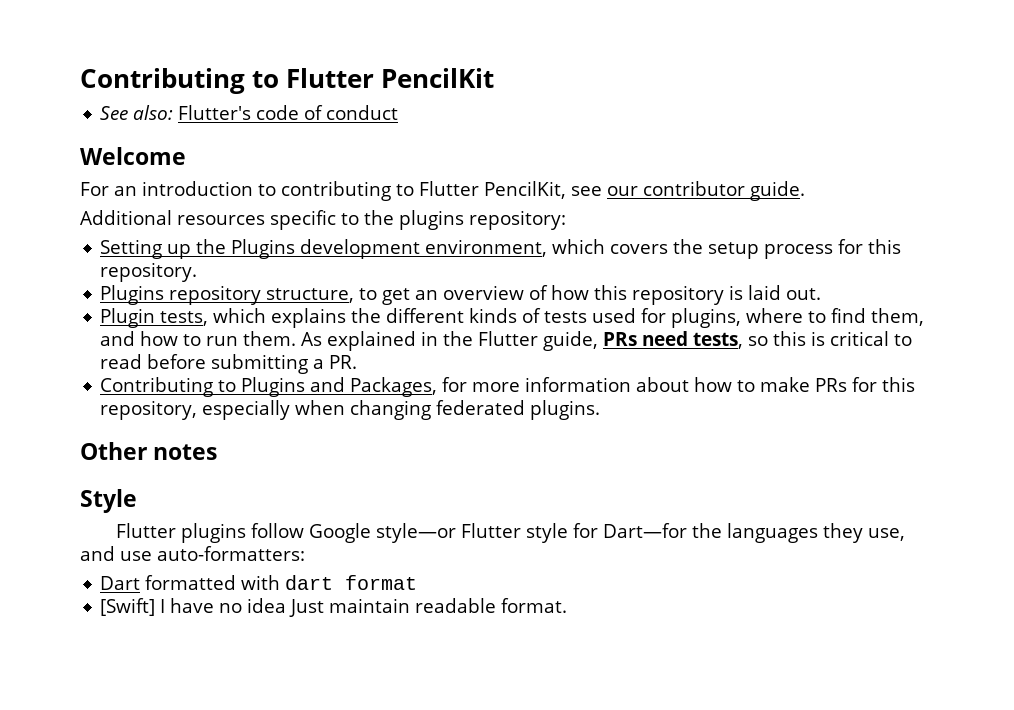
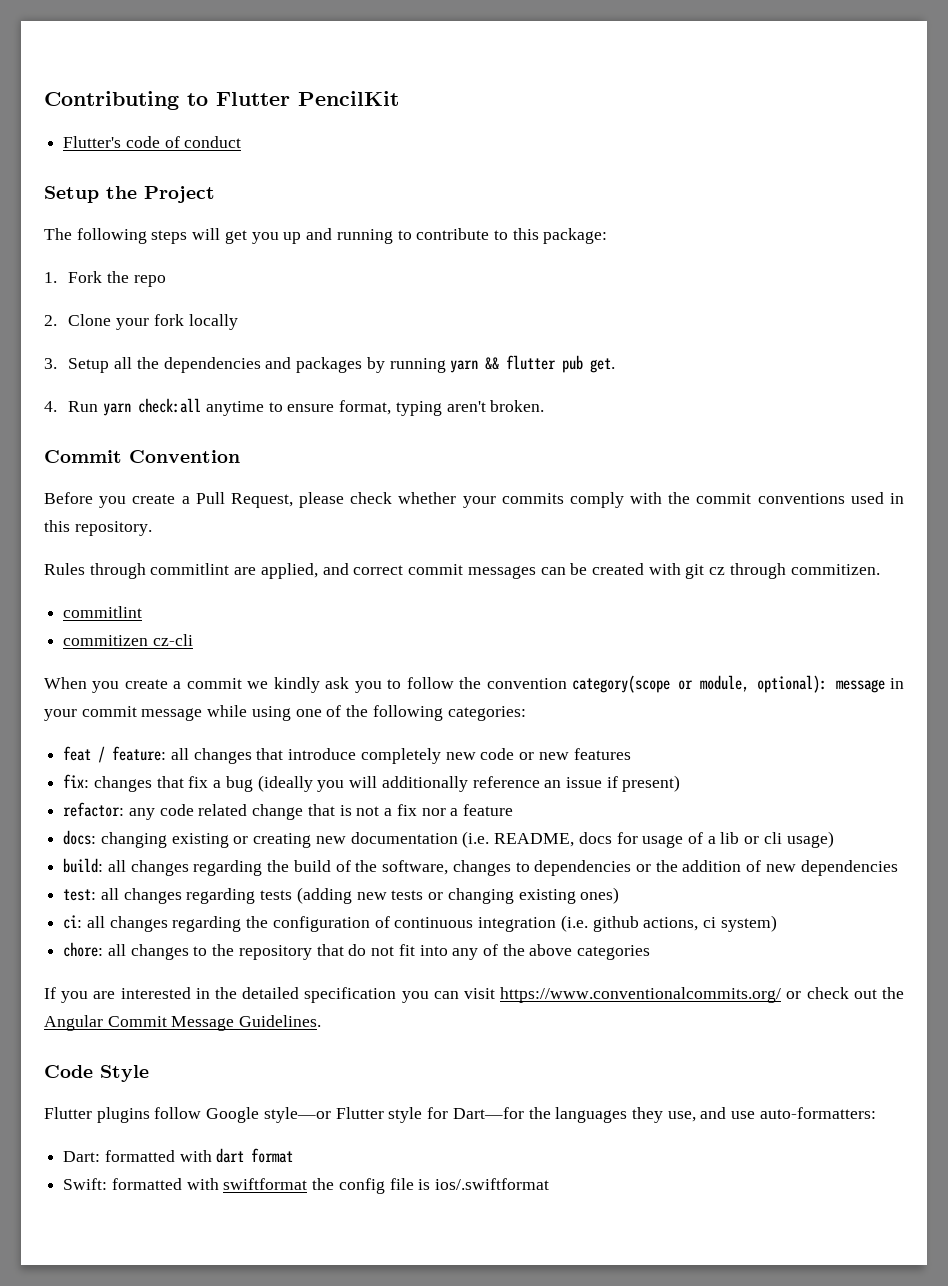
- See also: Flutter's code of conduct
+ Flutter's code of conduct
- Welcome
- For an introduction to contributing to Flutter PencilKit, see our contributor guide.
- Additional resources specific to the plugins repository:
- Setting up the Plugins development environment, which covers the setup process for this repository.
- Plugins repository structure, to get an overview of how this repository is laid out.
- Plugin tests, which explains the different kinds of tests used for plugins, where to find them, and how to run them. As explained in the Flutter guide, PRs need tests, so this is critical to read before submitting a PR.
- Contributing to Plugins and Packages, for more information about how to make PRs for this repository, especially when changing federated plugins.
- Other notes
- Style
+ Setup the Project
+ The following steps will get you up and running to contribute to this package:
+ 1. Fork the repo
+ 2. Clone your fork locally
+ 3. Setup all the dependencies and packages by running yarn && flutter pub get.
+ 4. Run yarn check:all anytime to ensure format, typing aren't broken.
+ Commit Convention
+ Before you create a Pull Request, please check whether your commits comply with the commit conventions used in this repository.
+ Rules through commitlint are applied, and correct commit messages can be created with git cz through commitizen.
+ commitlint
+ commitizen cz-cli
+ When you create a commit we kindly ask you to follow the convention category(scope or module, optional): message in your commit message while using one of the following categories:
+ feat / feature: all changes that introduce completely new code or new features
+ fix: changes that fix a bug (ideally you will additionally reference an issue if present)
+ refactor: any code related change that is not a fix nor a feature
+ docs: changing existing or creating new documentation (i.e. README, docs for usage of a lib or cli usage)
+ build: all changes regarding the build of the software, changes to dependencies or the addition of new dependencies
+ test: all changes regarding tests (adding new tests or changing existing ones)
+ ci: all changes regarding the configuration of continuous integration (i.e. github actions, ci system)
+ chore: all changes to the repository that do not fit into any of the above categories
+ If you are interested in the detailed specification you can visit https://www.conventionalcommits.org/ or check out the Angular Commit Message Guidelines.
+ Code Style
- Dart formatted with dart format
+ Dart: formatted with dart format
- [Swift] I have no idea Just maintain readable format.
+ Swift: formatted with swiftformat the config file is ios/.swiftformat

